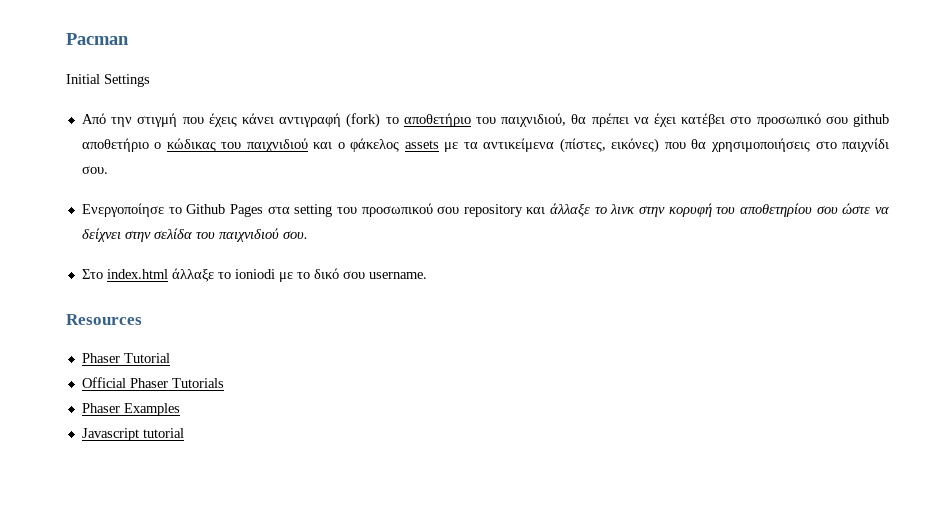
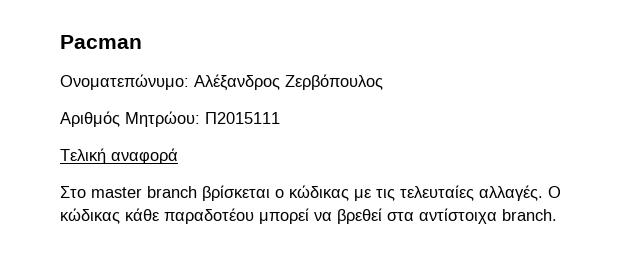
- Initial Settings
- Από την στιγμή που έχεις κάνει αντιγραφή (fork) το αποθετήριο του παιχνιδιού, θα πρέπει να έχει κατέβει στο προσωπικό σου github αποθετήριο ο κώδικας του παιχνιδιού και ο φάκελος assets με τα αντικείμενα (πίστες, εικόνες) που θα χρησιμοποιήσεις στο παιχνίδι σου.
- Ενεργοποίησε το Github Pages στα setting του προσωπικού σου repository και άλλαξε το λινκ στην κορυφή του αποθετηρίου σου ώστε να δείχνει στην σελίδα του παιχνιδιού σου.
- Στο index.html άλλαξε το ioniodi με το δικό σου username.
- Resources
- Phaser Tutorial
- Official Phaser Tutorials
- Phaser Examples
- Javascript tutorial
+ Ονοματεπώνυμο: Αλέξανδρος Ζερβόπουλος
+ Αριθμός Μητρώου: Π2015111
+ Τελική αναφορά
+ Στο master branch βρίσκεται ο κώδικας με τις τελευταίες αλλαγές. Ο κώδικας κάθε παραδοτέου μπορεί να βρεθεί στα αντίστοιχα branch.

